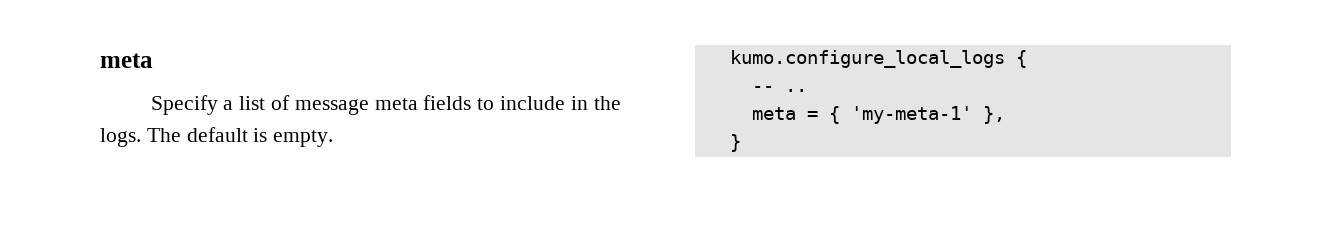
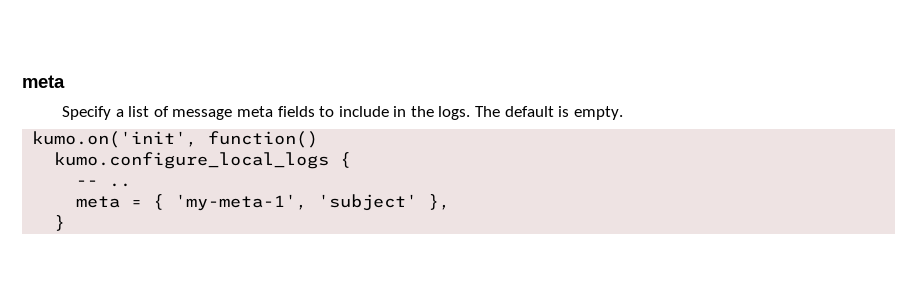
+ kumo.on('init', function()
- meta = { 'my-meta-1' },
+ meta = { 'my-meta-1', 'subject' },

